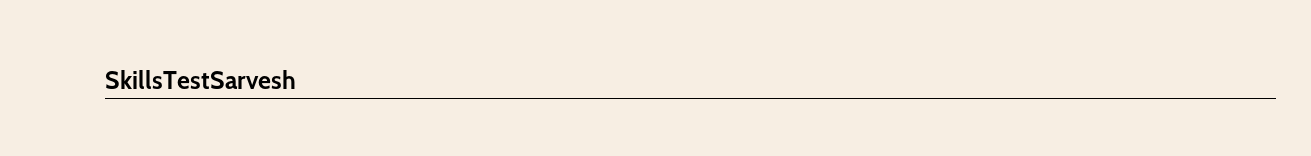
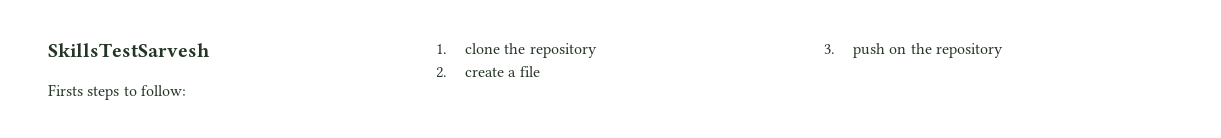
+ Firsts steps to follow:
+ 1. clone the repository
+ 2. create a file
+ 3. push on the repository

